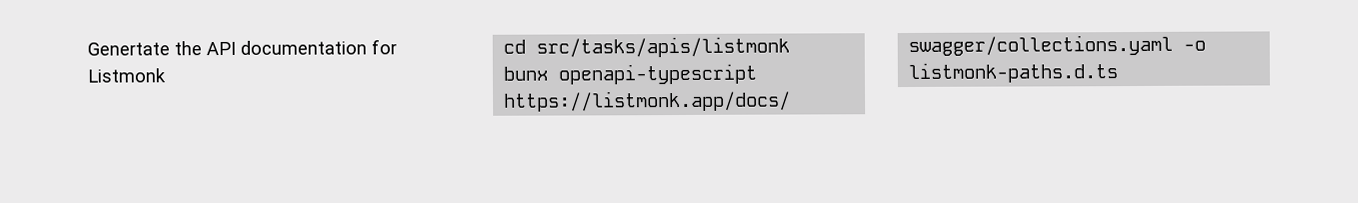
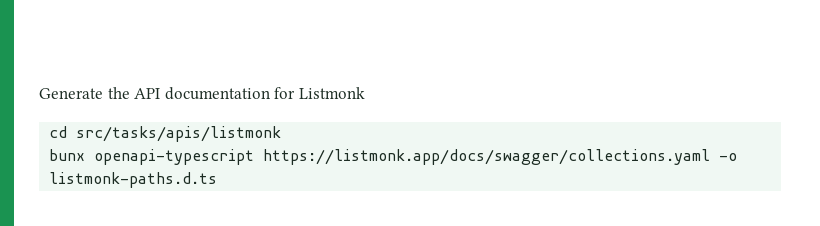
- Genertate the API documentation for Listmonk
+ Generate the API documentation for Listmonk

